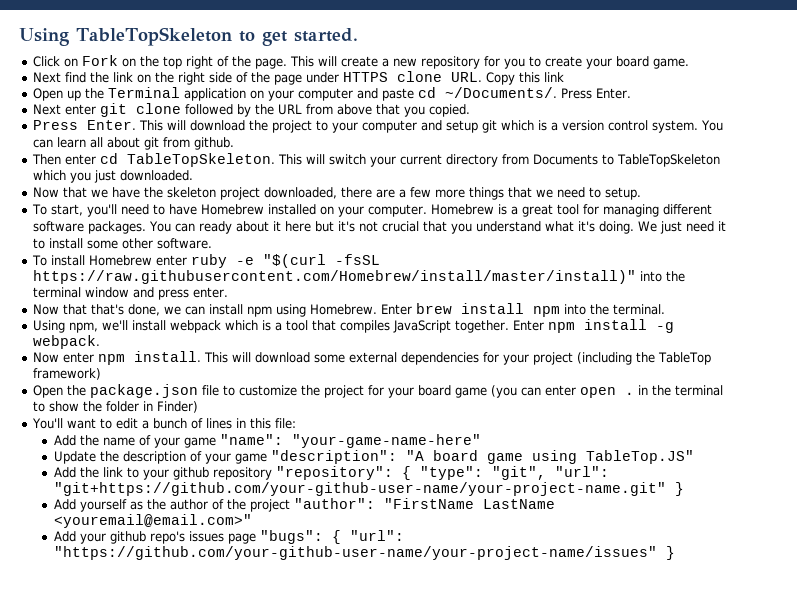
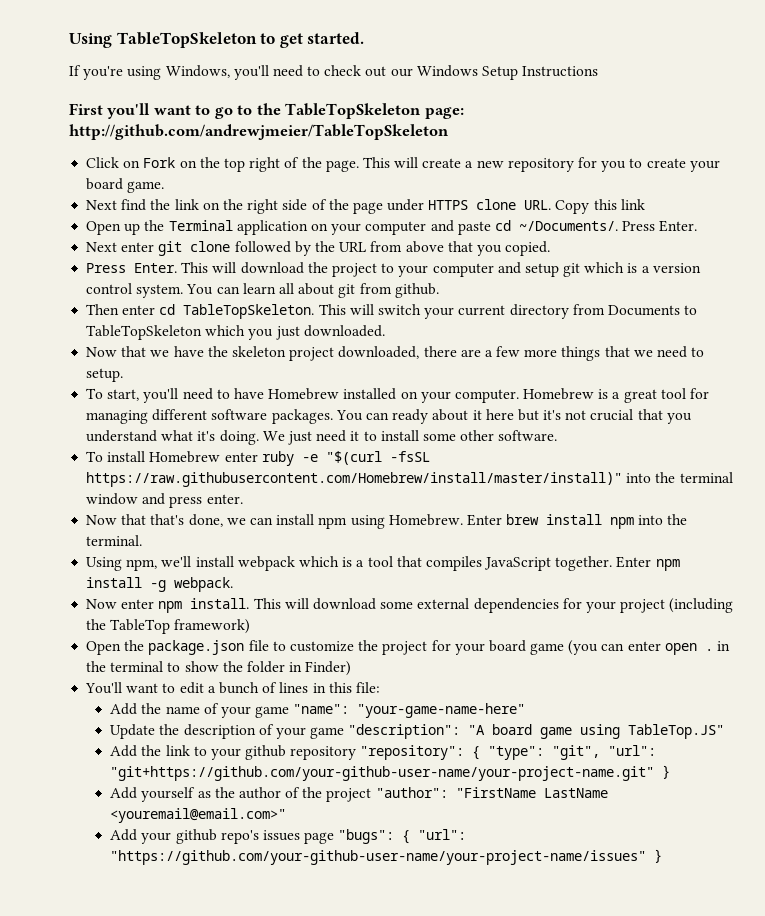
+ If you're using Windows, you'll need to check out our Windows Setup Instructions
+ First you'll want to go to the TableTopSkeleton page: http://github.com/andrewjmeier/TableTopSkeleton

